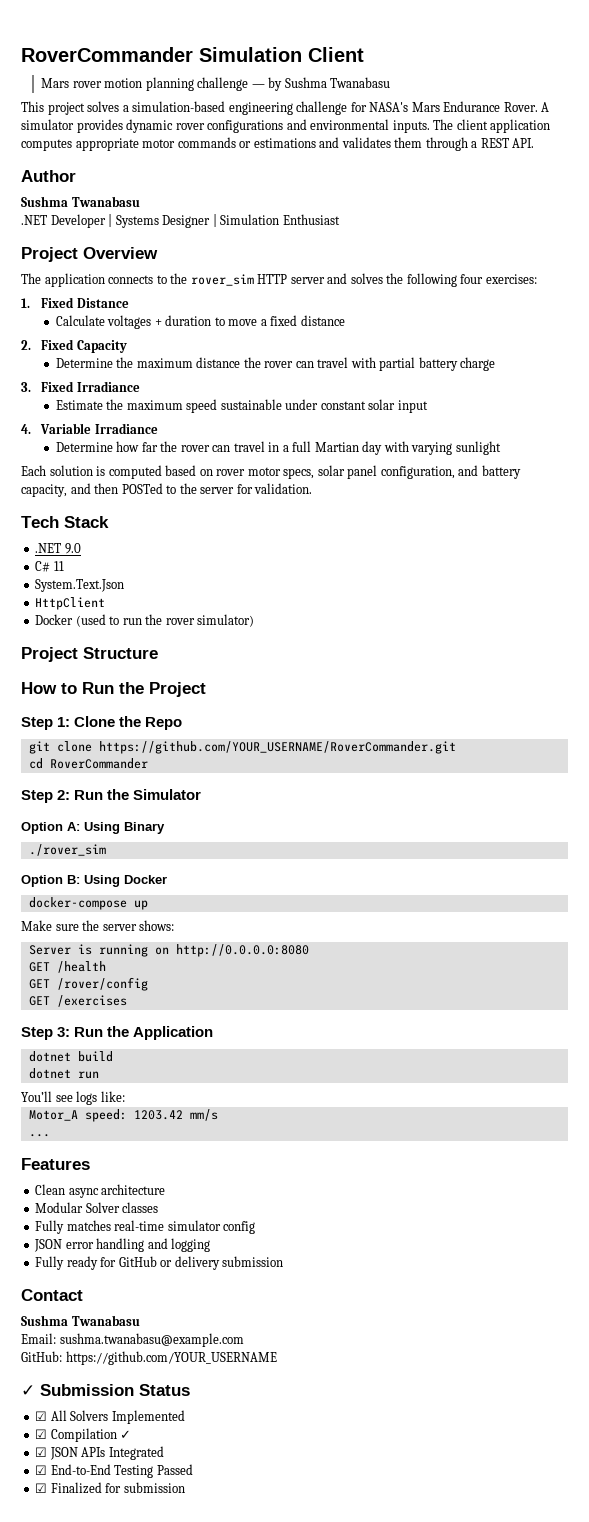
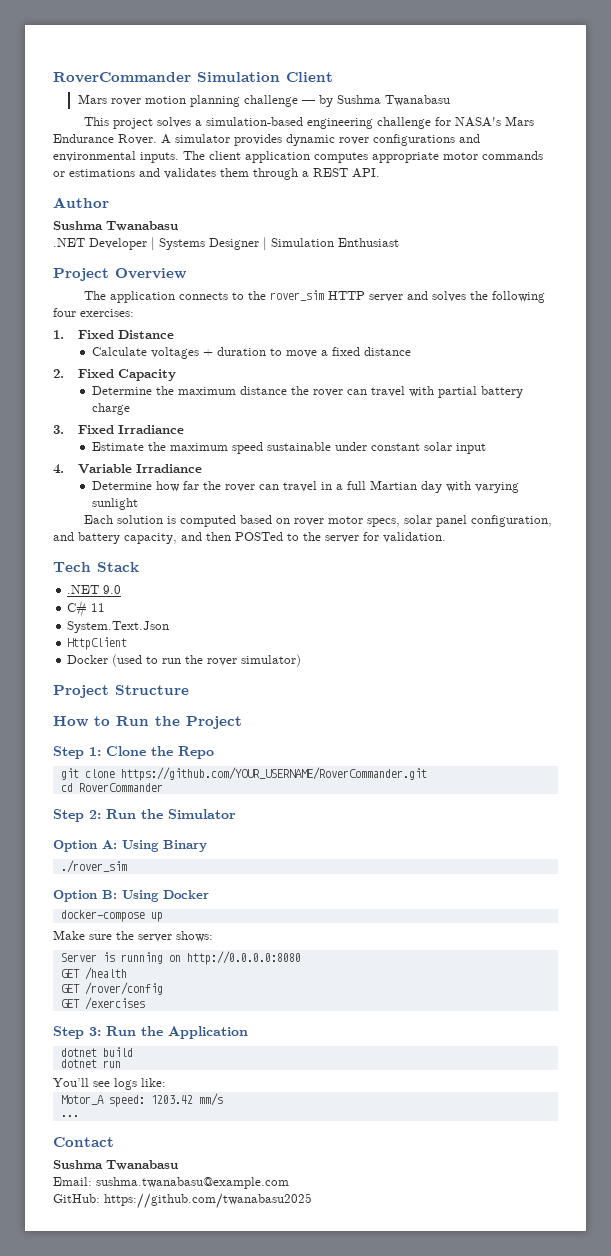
- Features
- Clean async architecture
- Modular Solver classes
- Fully matches real-time simulator config
- JSON error handling and logging
- Fully ready for GitHub or delivery submission
- GitHub: https://github.com/YOUR_USERNAME
- ✓ Submission Status
- ☑ All Solvers Implemented
- ☑ Compilation ✓
- ☑ JSON APIs Integrated
- ☑ End-to-End Testing Passed
- ☑ Finalized for submission
+ GitHub: https://github.com/twanabasu2025

